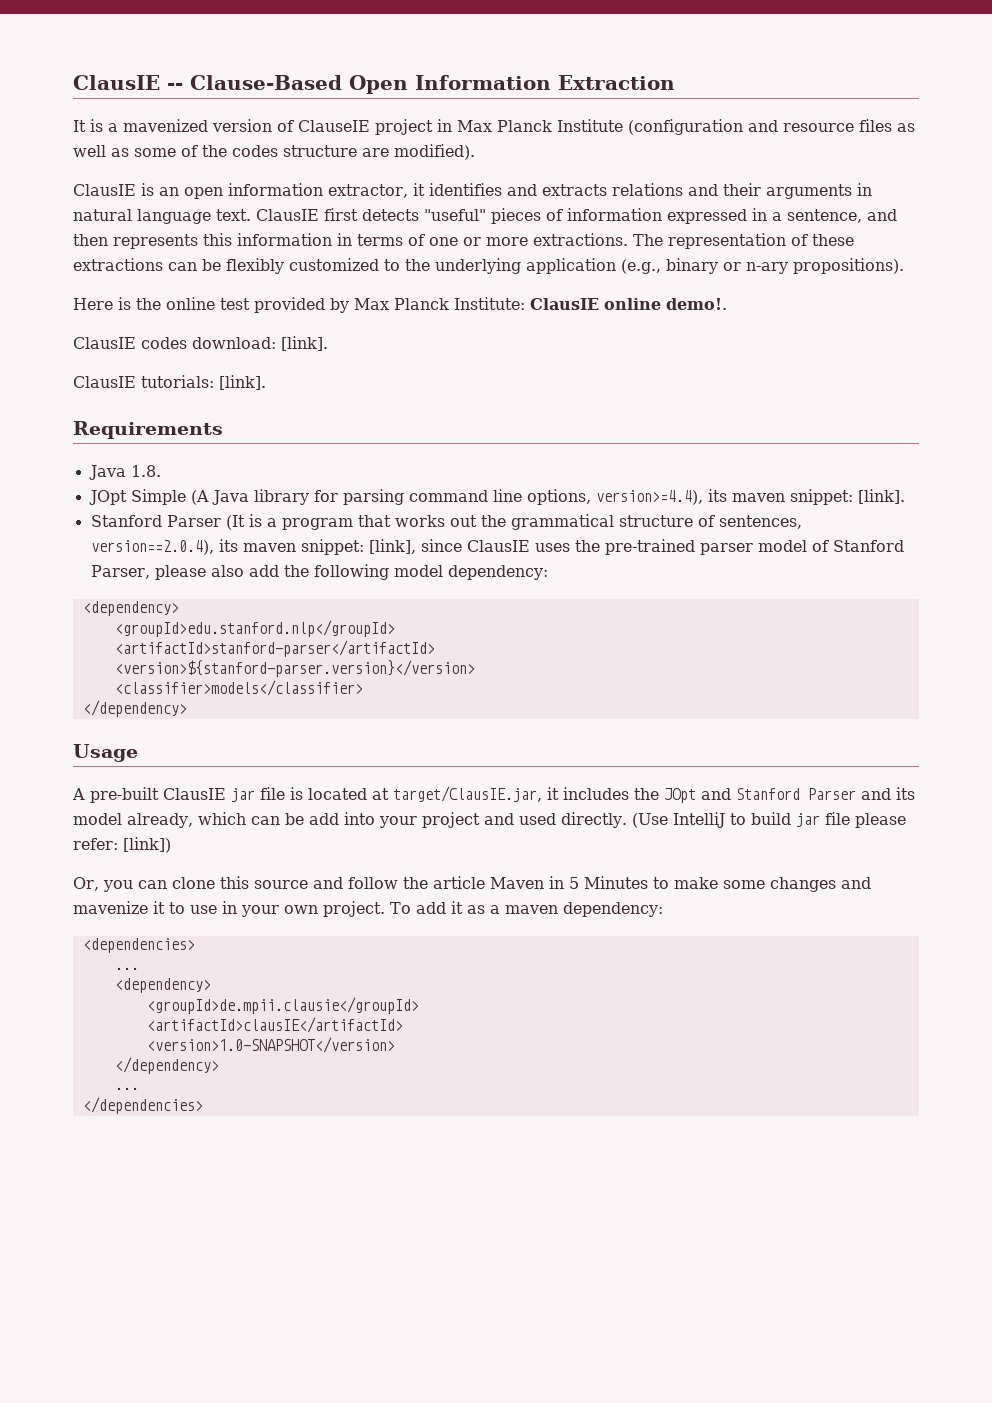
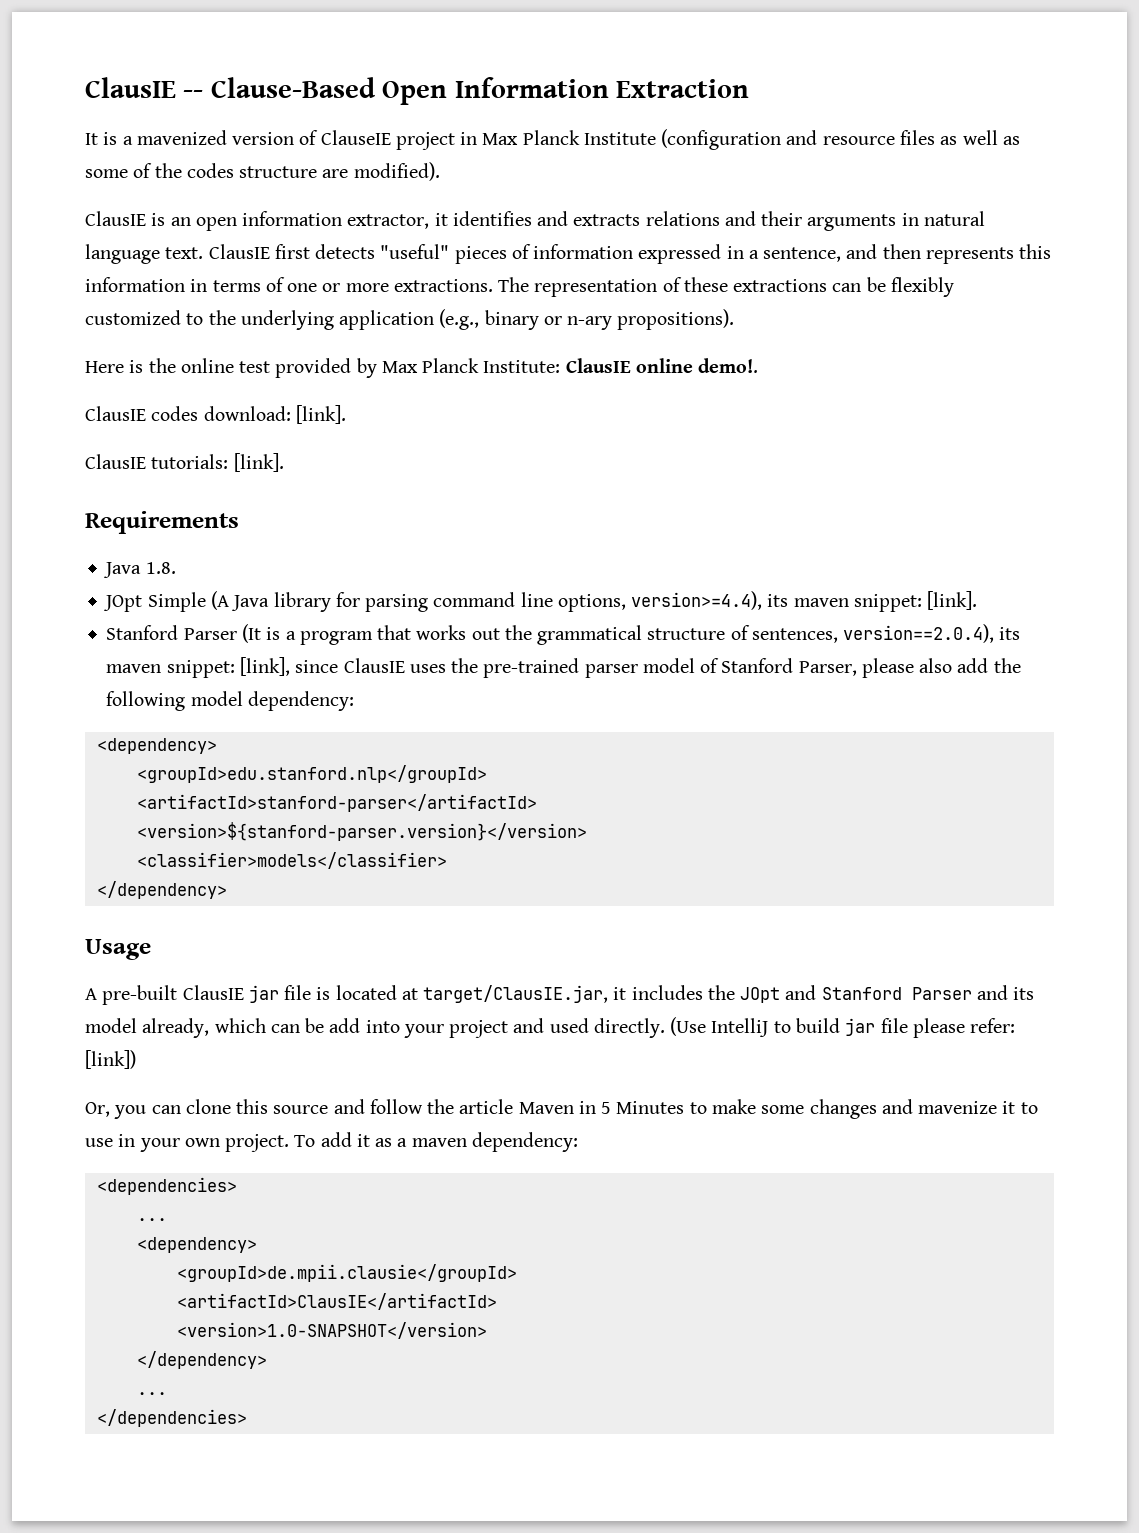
- <artifactId>clausIE</artifactId>
+ <artifactId>ClausIE</artifactId>

